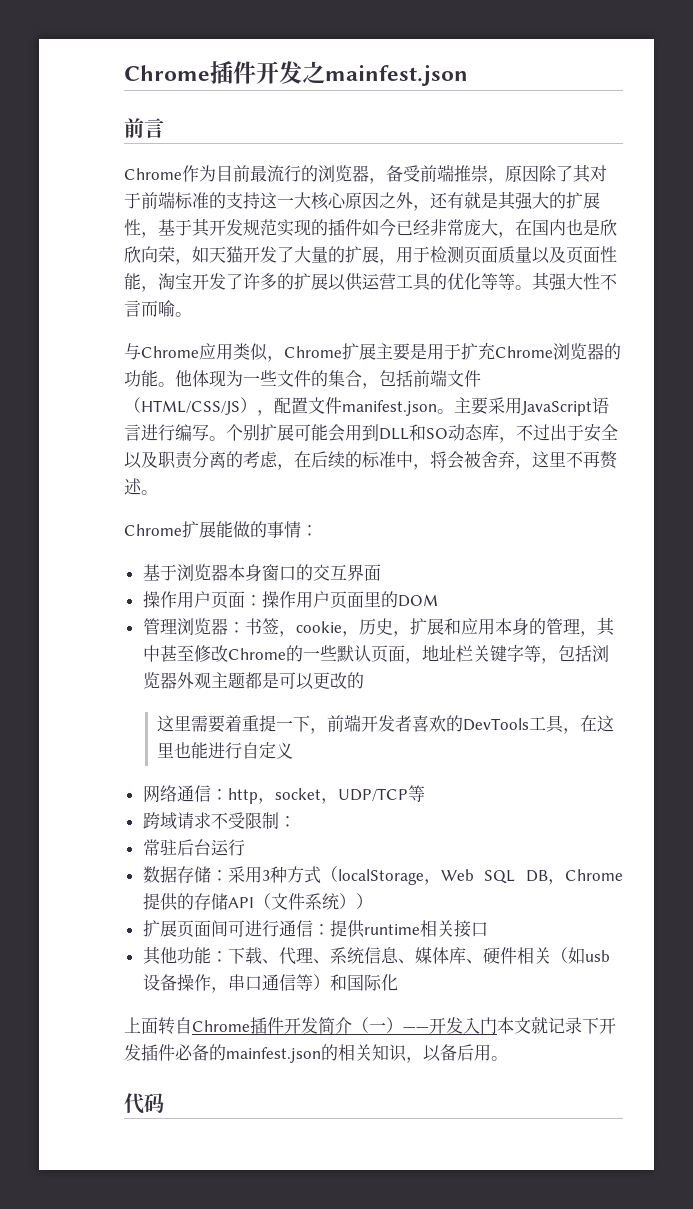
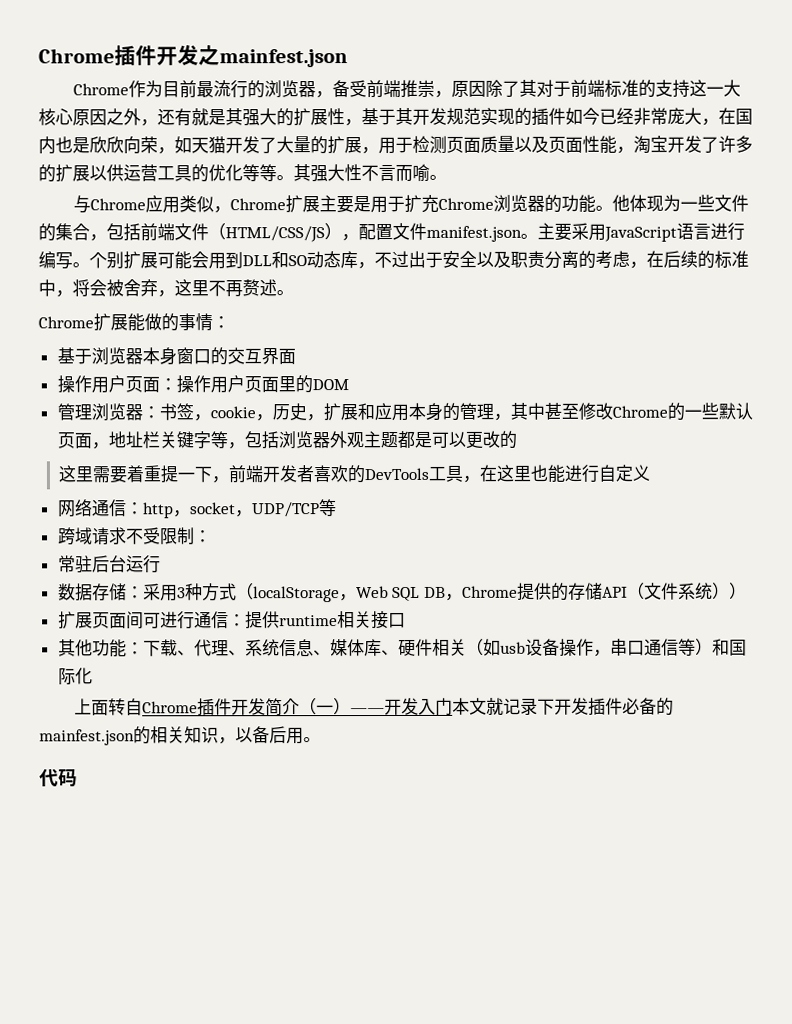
- 前言

